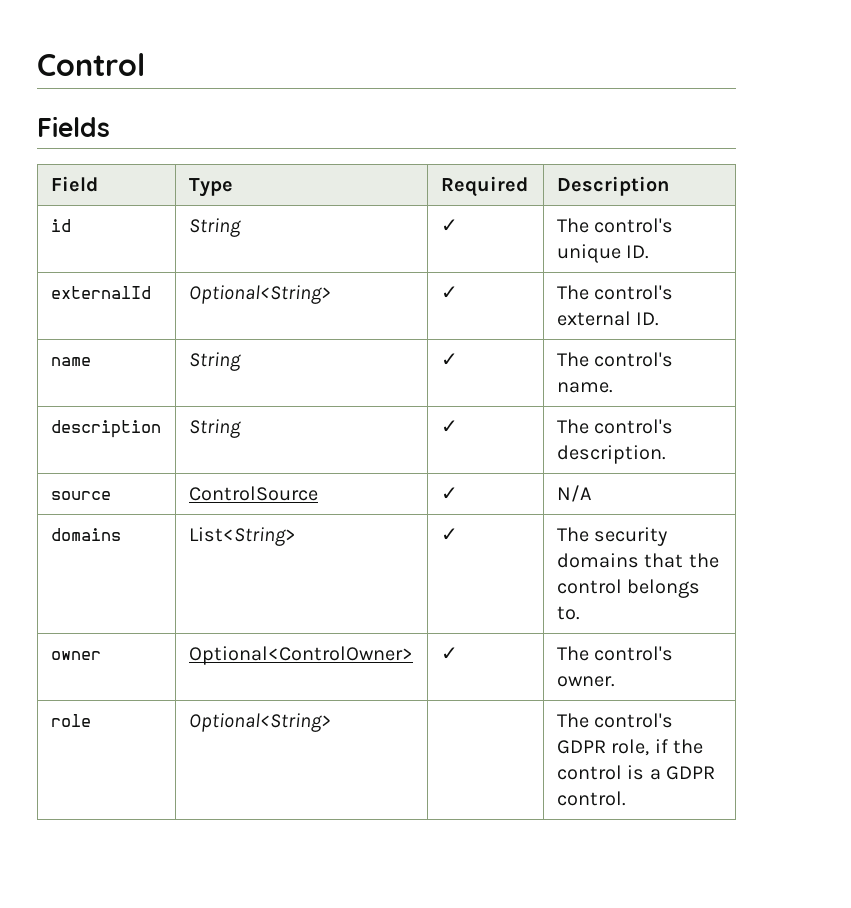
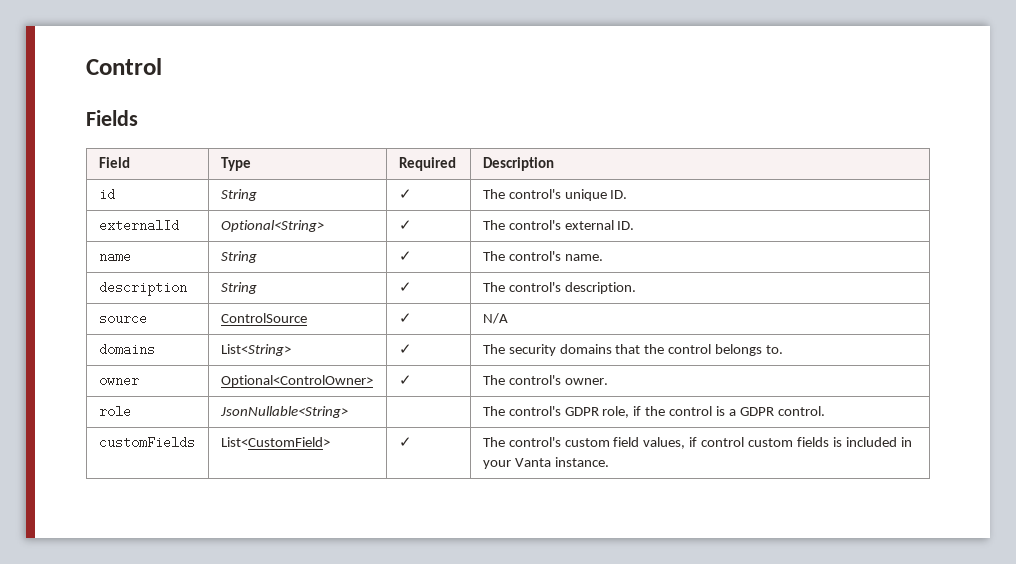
- role | Optional<String> | | The control's GDPR role, if the control is a GDPR control.
+ role | JsonNullable<String> | | The control's GDPR role, if the control is a GDPR control.
+ customFields | List<CustomField> | ✓ | The control's custom field values, if control custom fields is included in your Vanta instance.

